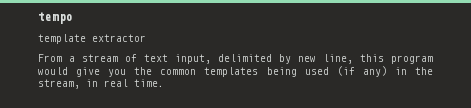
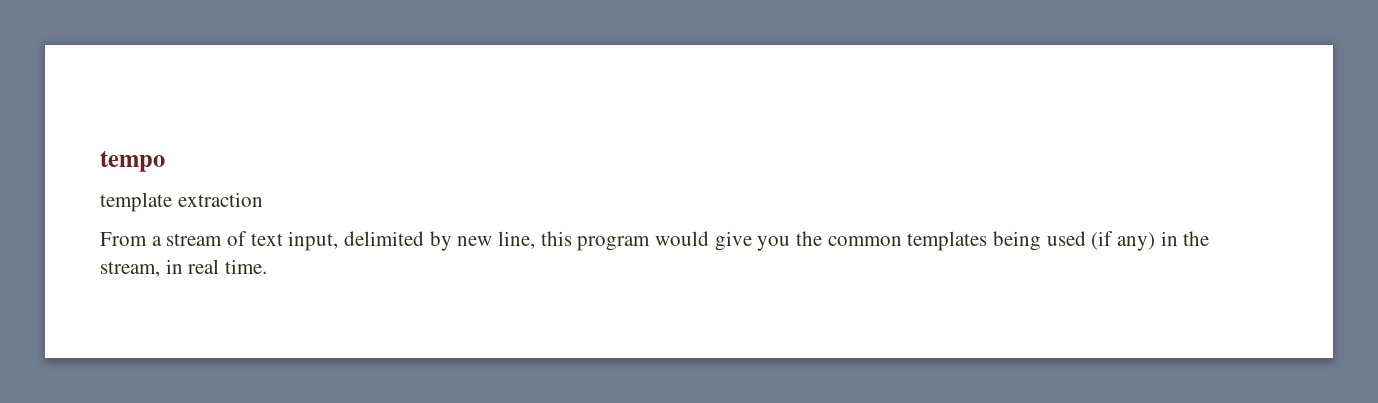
- template extractor
+ template extraction

